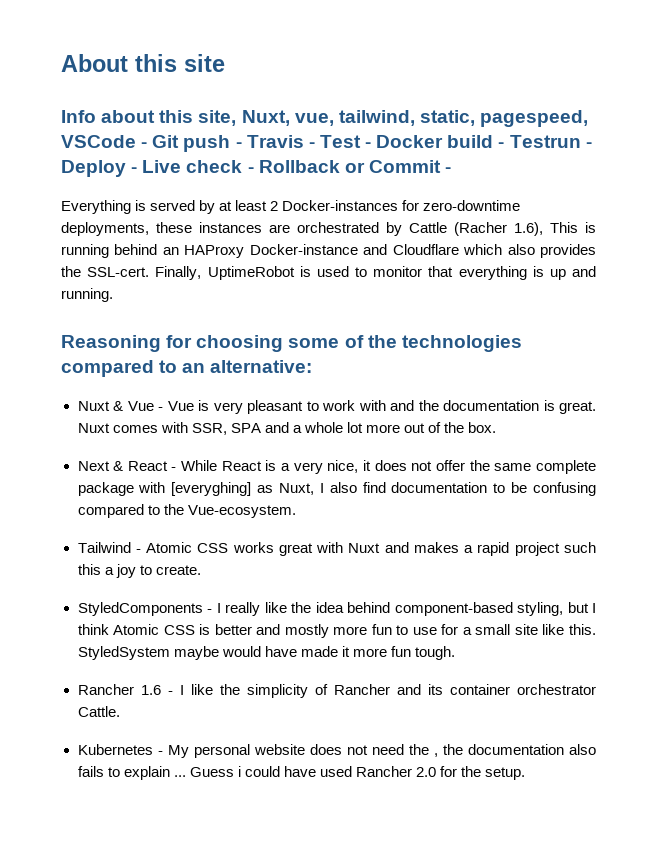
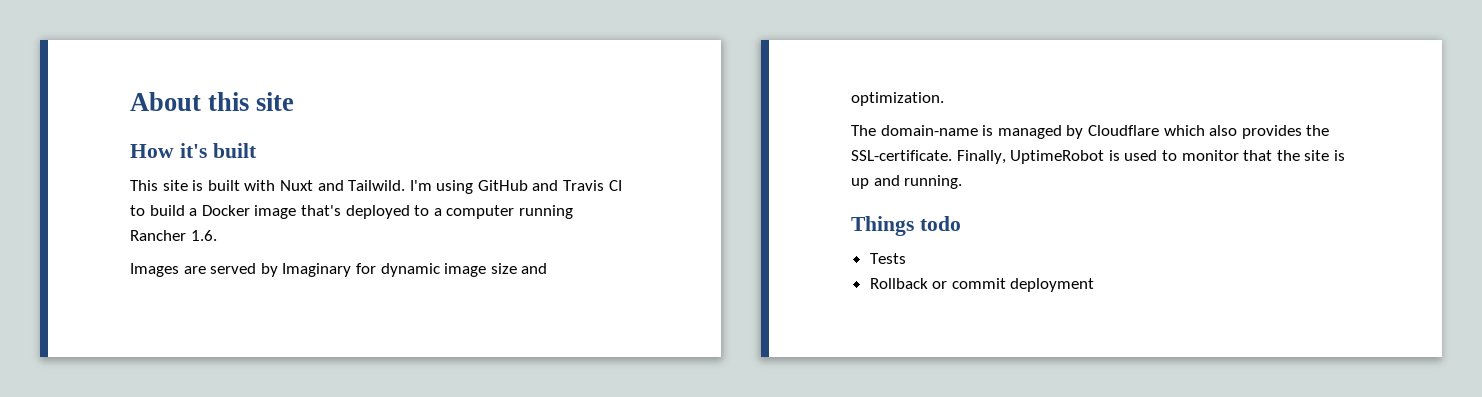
- Info about this site, Nuxt, vue, tailwind, static, pagespeed, VSCode - Git push - Travis - Test - Docker build - Testrun - Deploy - Live check - Rollback or Commit -
- Everything is served by at least 2 Docker-instances for zero-downtime deployments, these instances are orchestrated by Cattle (Racher 1.6), This is running behind an HAProxy Docker-instance and Cloudflare which also provides the SSL-cert.
+ How it's built
+ This site is built with Nuxt and Tailwild. I'm using GitHub and Travis CI to build a Docker image that's deployed to a computer running Rancher 1.6.
+ Images are served by Imaginary for dynamic image size and optimization.
+ The domain-name is managed by Cloudflare which also provides the SSL-certificate.
- Finally, UptimeRobot is used to monitor that everything is up and running.
+ Finally, UptimeRobot is used to monitor that the site is up and running.
- Reasoning for choosing some of the technologies compared to an alternative:
- Nuxt & Vue - Vue is very pleasant to work with and the documentation is great. Nuxt comes with SSR, SPA and a whole lot more out of the box.
- Next & React - While React is a very nice, it does not offer the same complete package with [everyghing] as Nuxt, I also find documentation to be confusing compared to the Vue-ecosystem.
- Tailwind - Atomic CSS works great with Nuxt and makes a rapid project such this a joy to create.
- StyledComponents - I really like the idea behind component-based styling, but I think Atomic CSS is better and mostly more fun to use for a small site like this. StyledSystem maybe would have made it more fun tough.
- Rancher 1.6 - I like the simplicity of Rancher and its container orchestrator Cattle.
- Kubernetes - My personal website does not need the , the documentation also fails to explain ... Guess i could have used Rancher 2.0 for the setup.
+ Things todo
+ Tests
+ Rollback or commit deployment

